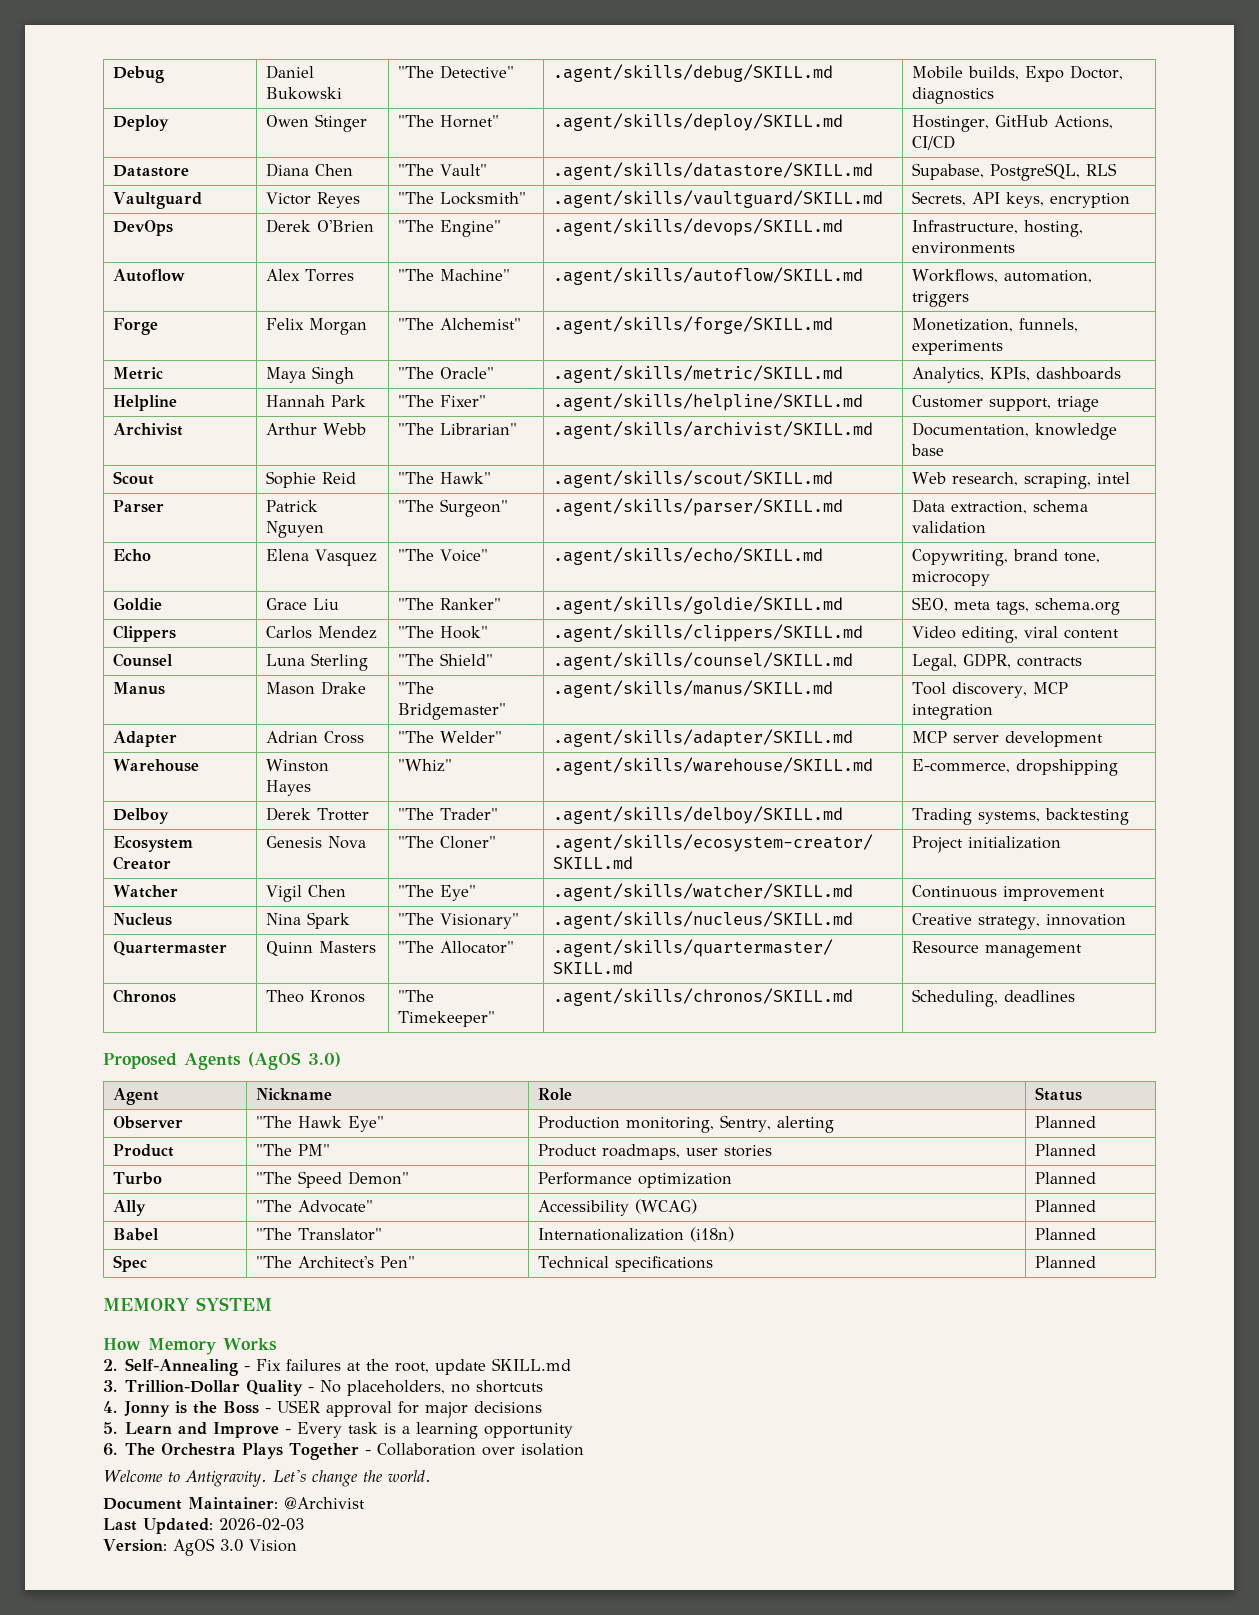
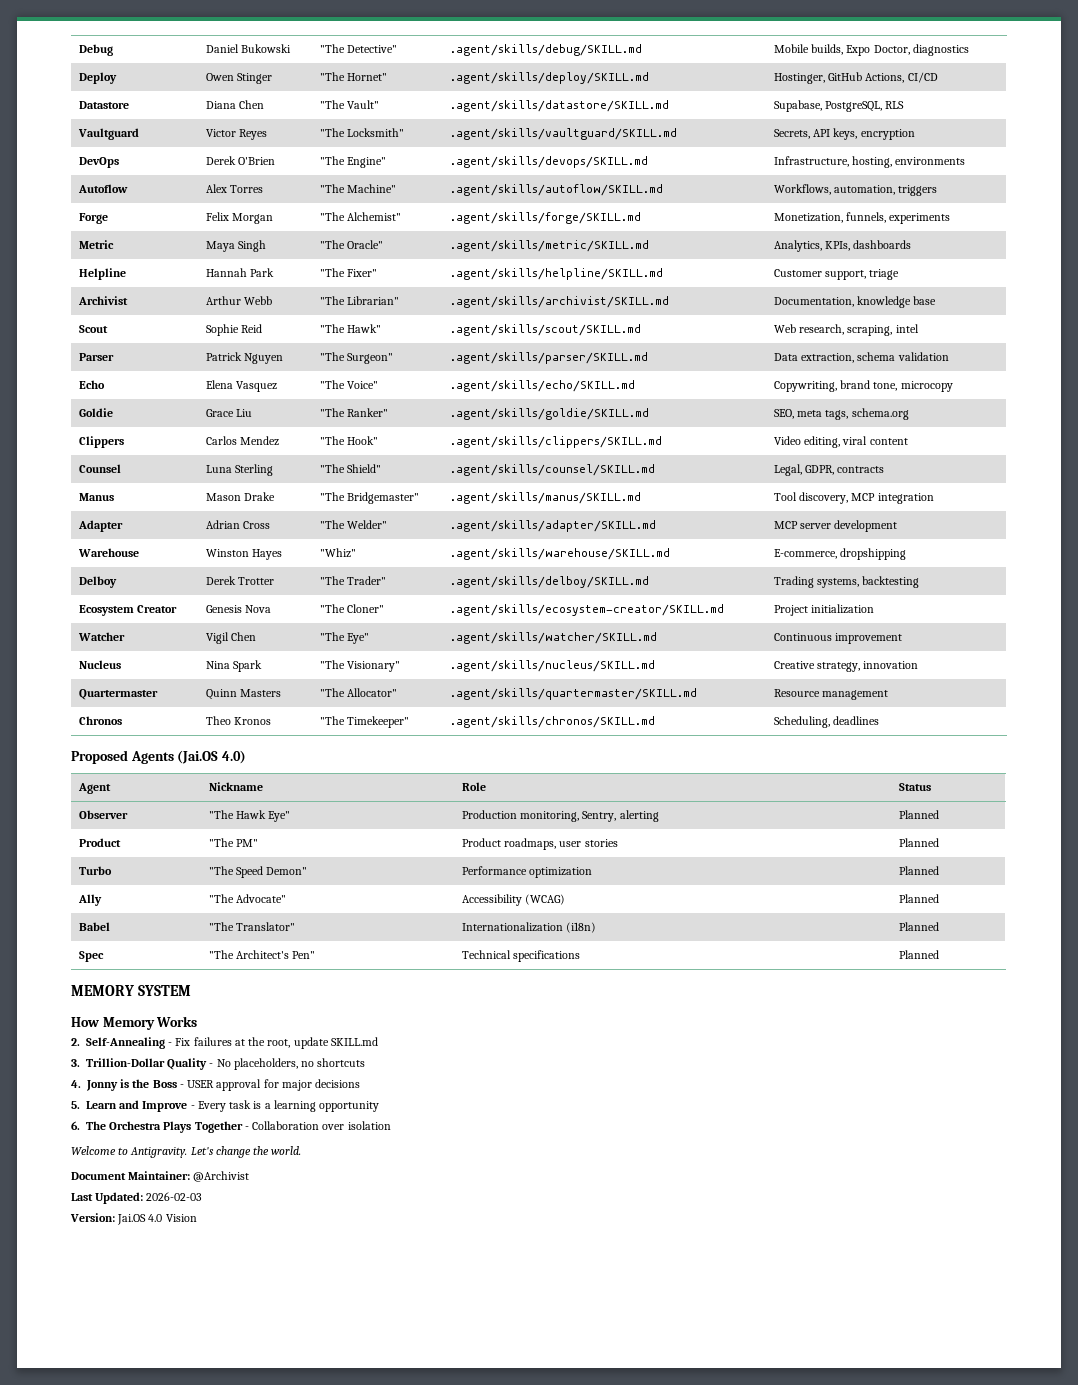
- Proposed Agents (AgOS 3.0)
+ Proposed Agents (Jai.OS 4.0)
- Version: AgOS 3.0 Vision
+ Version: Jai.OS 4.0 Vision

